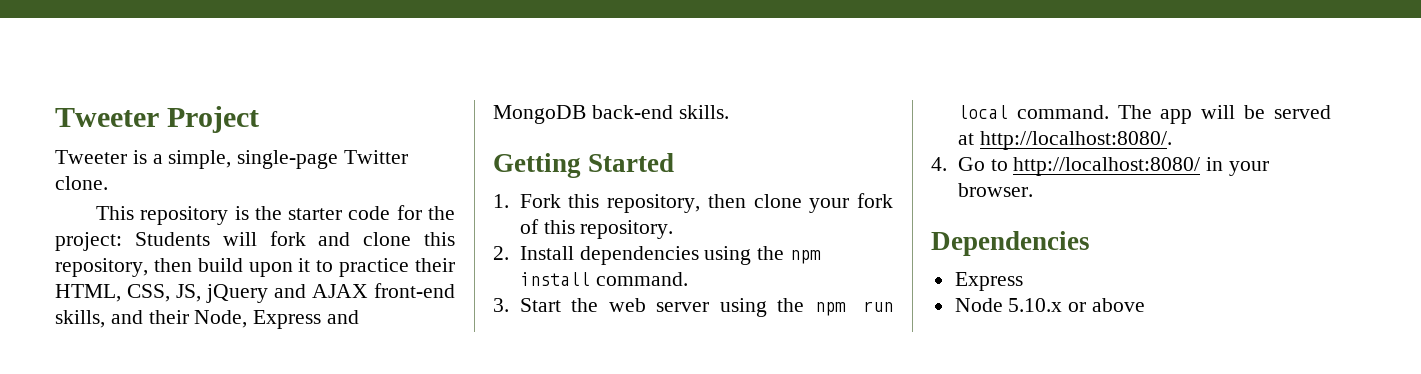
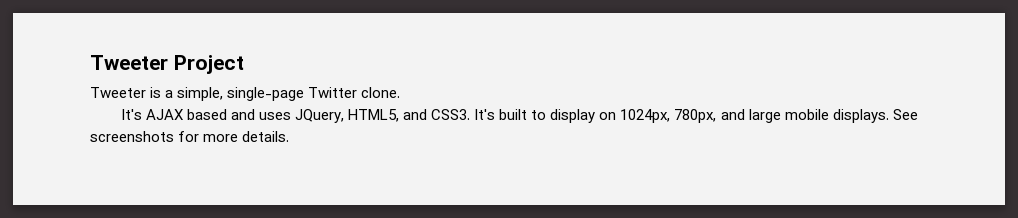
- This repository is the starter code for the project: Students will fork and clone this repository, then build upon it to practice their HTML, CSS, JS, jQuery and AJAX front-end skills, and their Node, Express and MongoDB back-end skills.
- Getting Started
- 1. Fork this repository, then clone your fork of this repository.
- 2. Install dependencies using the npm install command.
- 3. Start the web server using the npm run local command. The app will be served at http://localhost:8080/.
- 4. Go to http://localhost:8080/ in your browser.
- Dependencies
- Express
- Node 5.10.x or above
+ It's AJAX based and uses JQuery, HTML5, and CSS3. It's built to display on 1024px, 780px, and large mobile displays. See screenshots for more details.

